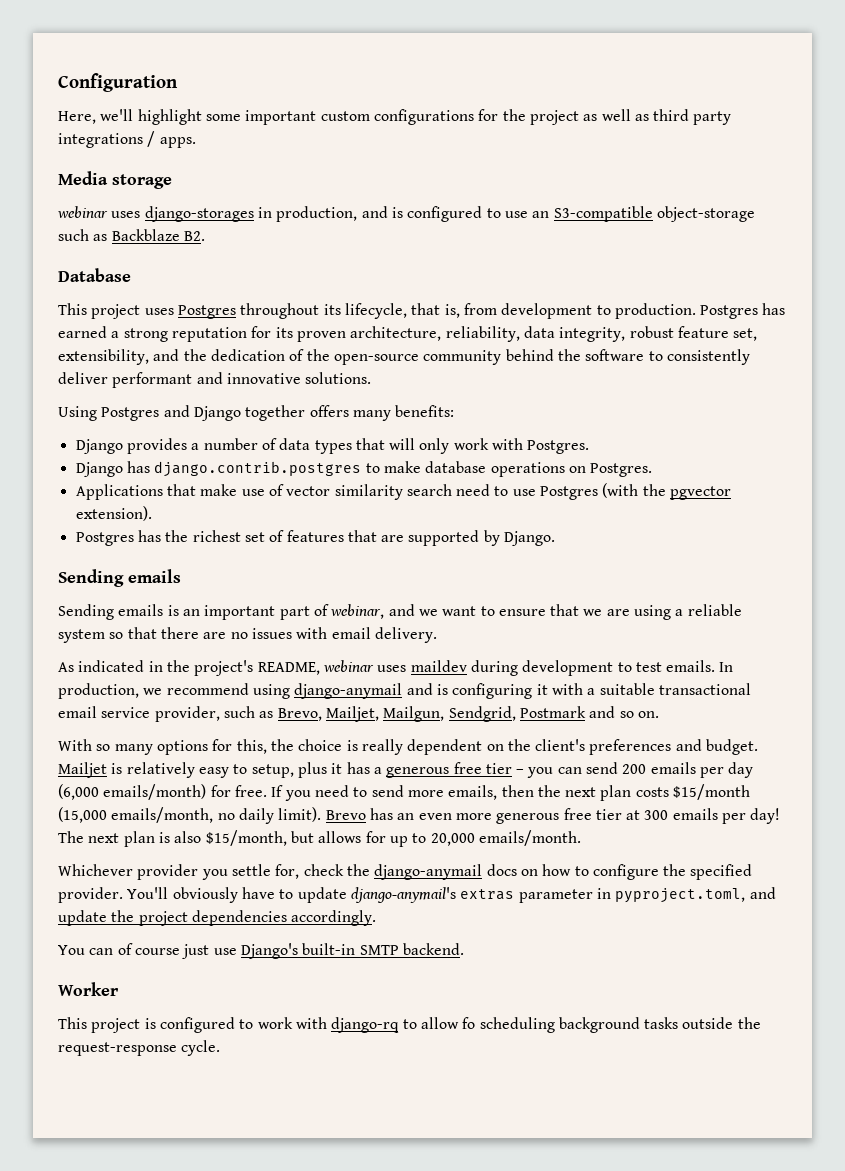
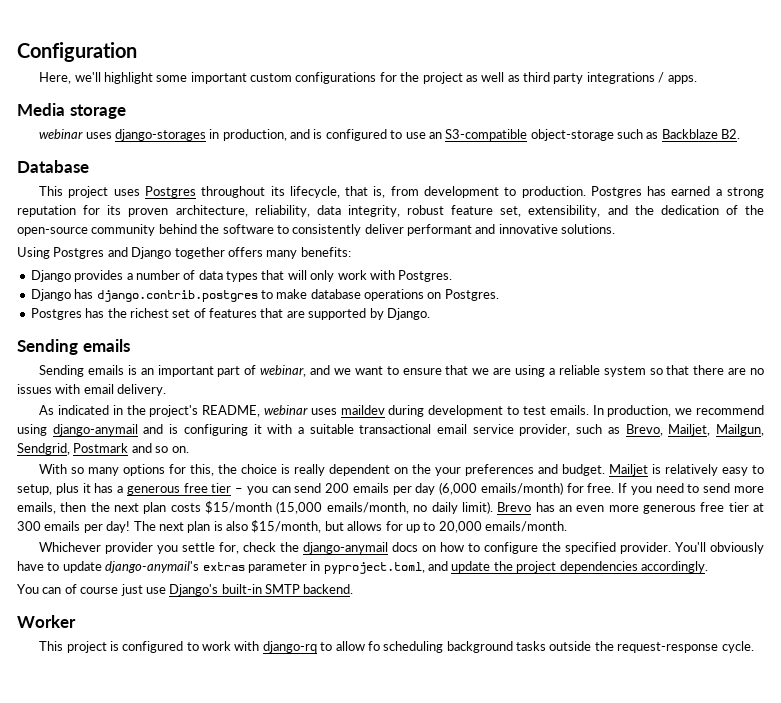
- Applications that make use of vector similarity search need to use Postgres (with the pgvector extension).
- With so many options for this, the choice is really dependent on the client's preferences and budget.
+ With so many options for this, the choice is really dependent on the your preferences and budget.

